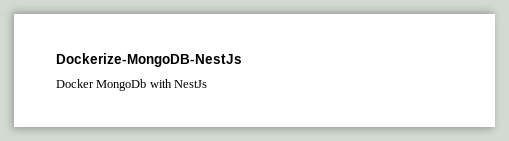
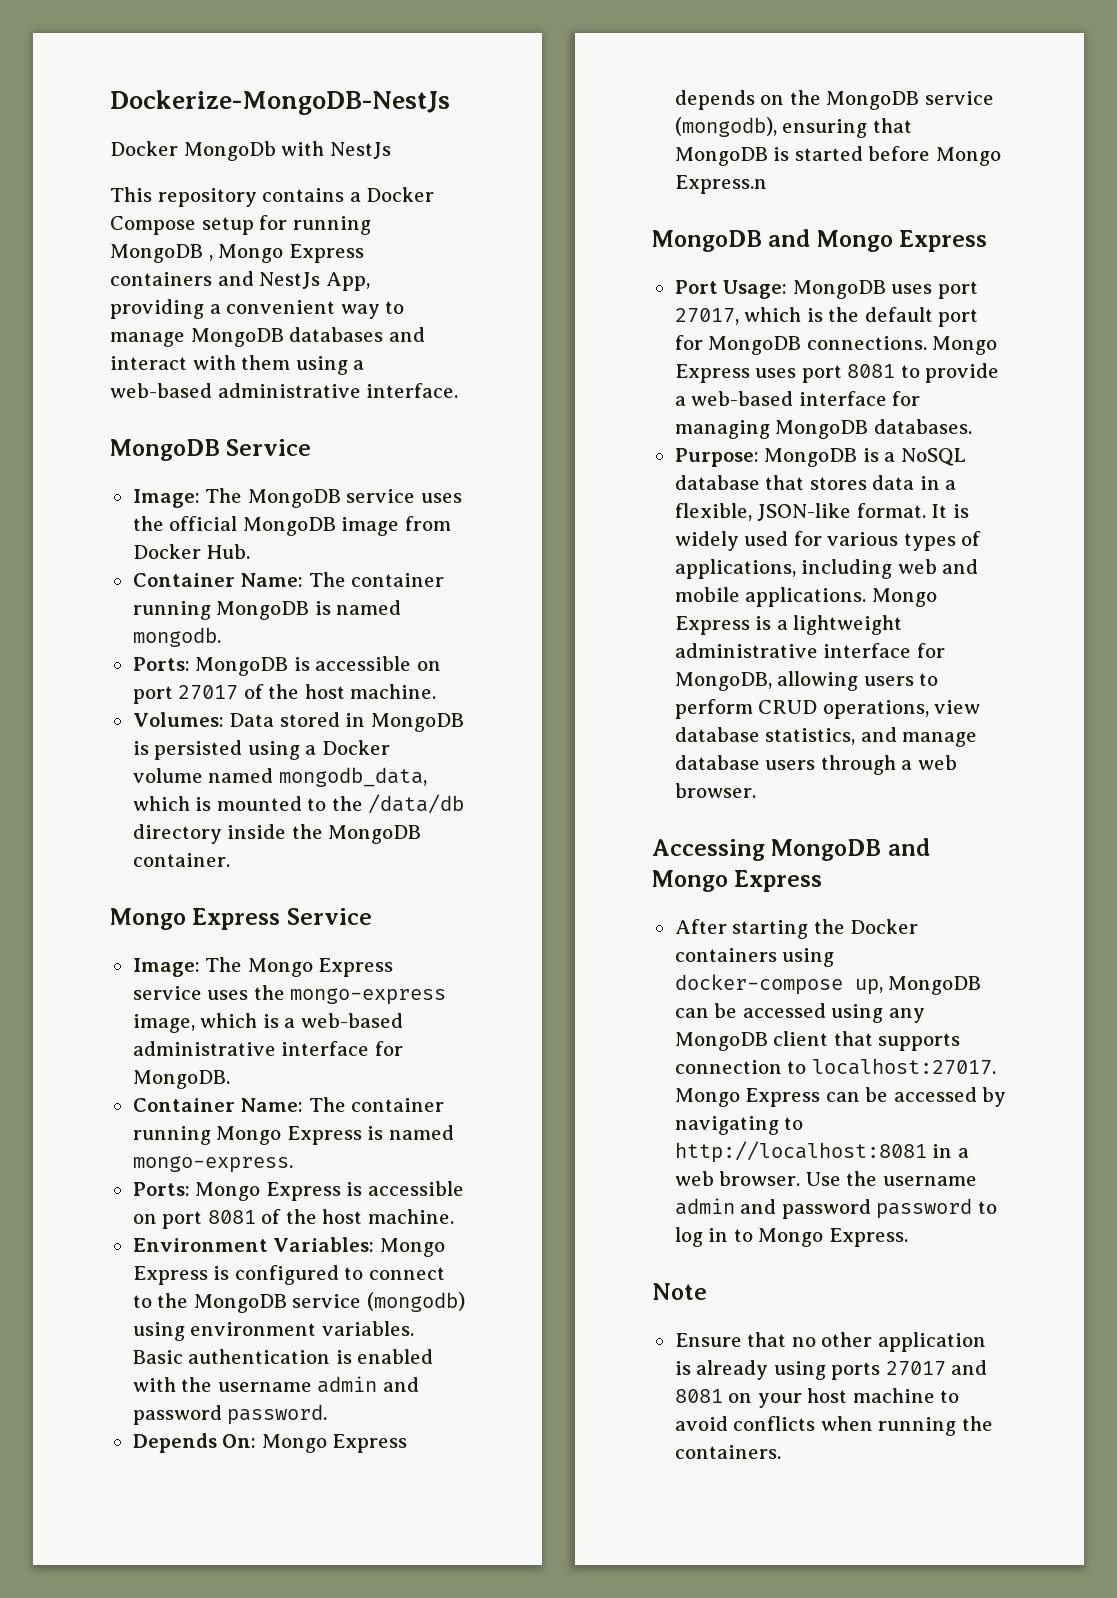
+ This repository contains a Docker Compose setup for running MongoDB , Mongo Express containers and NestJs App, providing a convenient way to manage MongoDB databases and interact with them using a web-based administrative interface.
+ MongoDB Service
+ Image: The MongoDB service uses the official MongoDB image from Docker Hub.
+ Container Name: The container running MongoDB is named mongodb.
+ Ports: MongoDB is accessible on port 27017 of the host machine.
+ Volumes: Data stored in MongoDB is persisted using a Docker volume named mongodb_data, which is mounted to the /data/db directory inside the MongoDB container.
+ Mongo Express Service
+ Image: The Mongo Express service uses the mongo-express image, which is a web-based administrative interface for MongoDB.
+ Container Name: The container running Mongo Express is named mongo-express.
+ Ports: Mongo Express is accessible on port 8081 of the host machine.
+ Environment Variables: Mongo Express is configured to connect to the MongoDB service (mongodb) using environment variables. Basic authentication is enabled with the username admin and password password.
+ Depends On: Mongo Express depends on the MongoDB service (mongodb), ensuring that MongoDB is started before Mongo Express.n
+ MongoDB and Mongo Express
+ Port Usage: MongoDB uses port 27017, which is the default port for MongoDB connections. Mongo Express uses port 8081 to provide a web-based interface for managing MongoDB databases.
+ Purpose: MongoDB is a NoSQL database that stores data in a flexible, JSON-like format. It is widely used for various types of applications, including web and mobile applications. Mongo Express is a lightweight administrative interface for MongoDB, allowing users to perform CRUD operations, view database statistics, and manage database users through a web browser.
+ Accessing MongoDB and Mongo Express
+ After starting the Docker containers using docker-compose up, MongoDB can be accessed using any MongoDB client that supports connection to localhost:27017. Mongo Express can be accessed by navigating to http://localhost:8081 in a web browser. Use the username admin and password password to log in to Mongo Express.
+ Note
+ Ensure that no other application is already using ports 27017 and 8081 on your host machine to avoid conflicts when running the containers.

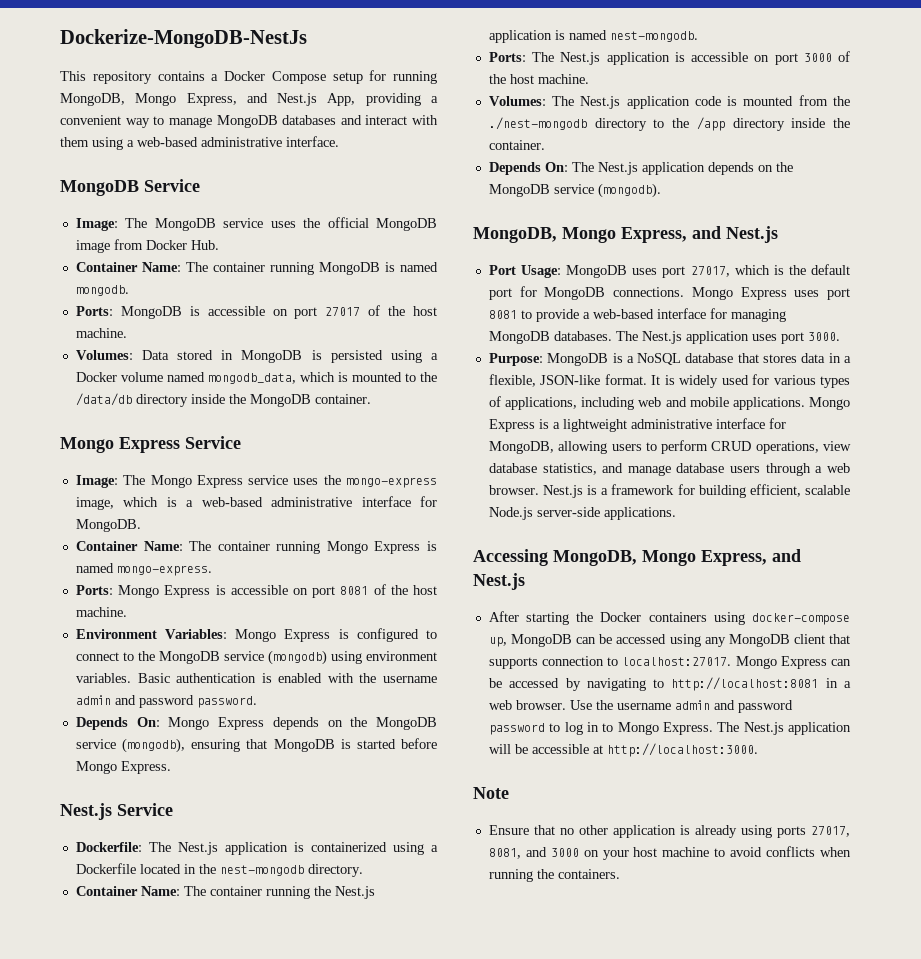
- Docker MongoDb with NestJs
- This repository contains a Docker Compose setup for running MongoDB , Mongo Express containers and NestJs App, providing a convenient way to manage MongoDB databases and interact with them using a web-based administrative interface.
+ This repository contains a Docker Compose setup for running MongoDB, Mongo Express, and Nest.js App, providing a convenient way to manage MongoDB databases and interact with them using a web-based administrative interface.
- Depends On: Mongo Express depends on the MongoDB service (mongodb), ensuring that MongoDB is started before Mongo Express.n
- MongoDB and Mongo Express
+ Depends On: Mongo Express depends on the MongoDB service (mongodb), ensuring that MongoDB is started before Mongo Express.
+ Nest.js Service
+ Dockerfile: The Nest.js application is containerized using a Dockerfile located in the nest-mongodb directory.
+ Container Name: The container running the Nest.js application is named nest-mongodb.
+ Ports: The Nest.js application is accessible on port 3000 of the host machine.
+ Volumes: The Nest.js application code is mounted from the ./nest-mongodb directory to the /app directory inside the container.
+ Depends On: The Nest.js application depends on the MongoDB service (mongodb).
+ MongoDB, Mongo Express, and Nest.js
+ The Nest.js application uses port 3000.
- Mongo Express is a lightweight administrative interface for MongoDB, allowing users to perform CRUD operations, view database statistics, and manage database users through a web browser.
- Accessing MongoDB and Mongo Express
+ Mongo Express is a lightweight administrative interface for MongoDB, allowing users to perform CRUD operations, view database statistics, and manage database users through a web browser. Nest.js is a framework for building efficient, scalable Node.js server-side applications.
+ Accessing MongoDB, Mongo Express, and Nest.js
+ The Nest.js application will be accessible at http://localhost:3000.
- Ensure that no other application is already using ports 27017 and 8081 on your host machine to avoid conflicts when running the containers.
+ Ensure that no other application is already using ports 27017, 8081, and 3000 on your host machine to avoid conflicts when running the containers.

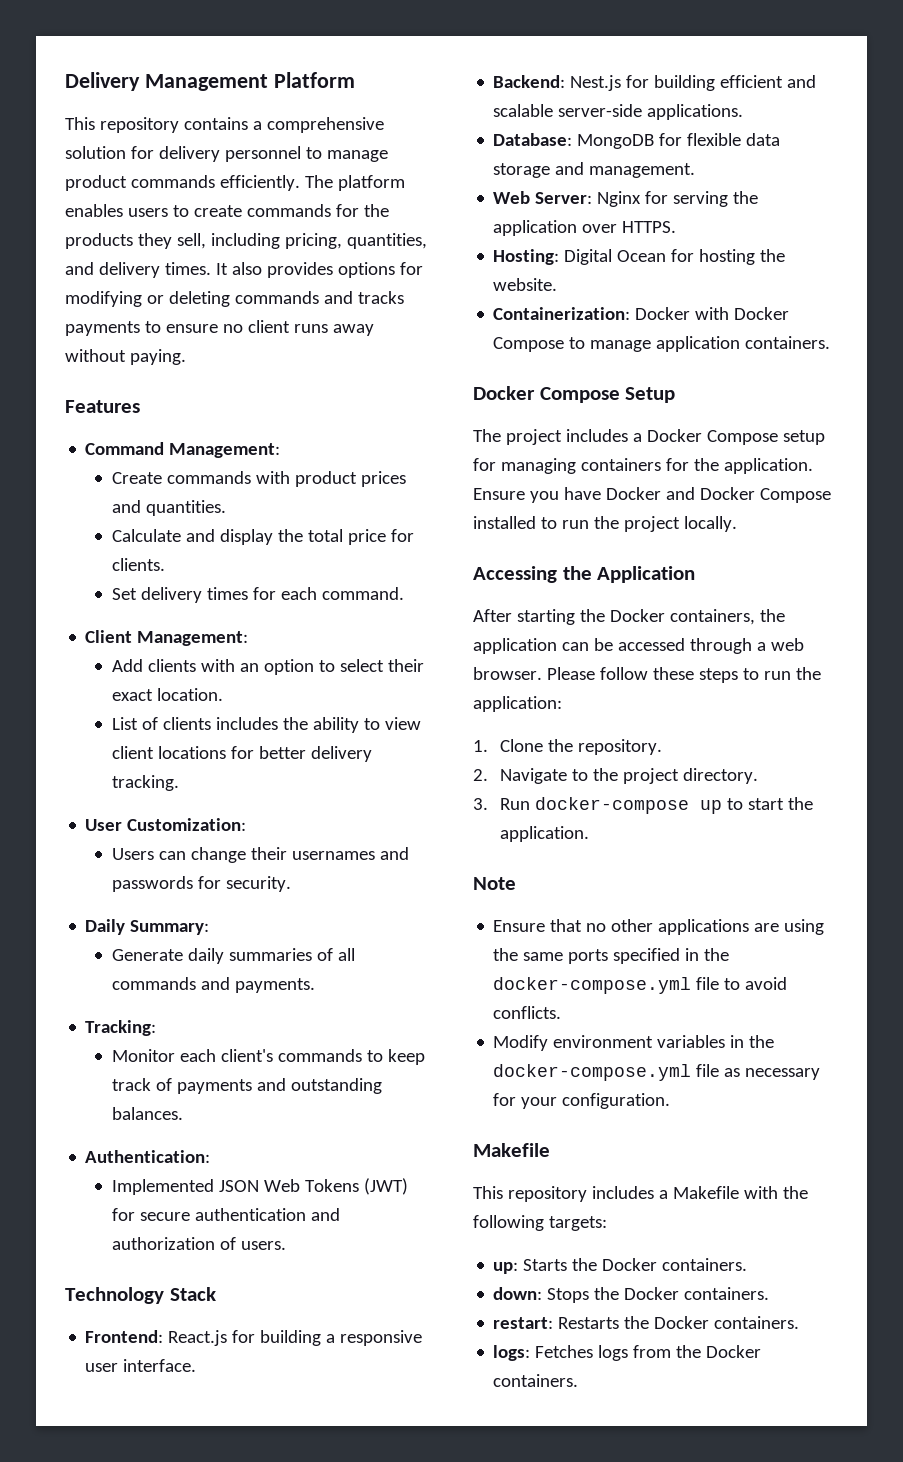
- Dockerize-MongoDB-NestJs
+ Delivery Management Platform
- This repository contains a Docker Compose setup for running MongoDB, Mongo Express, and Nest.js App, providing a convenient way to manage MongoDB databases and interact with them using a web-based administrative interface.
- MongoDB Service
- Image: The MongoDB service uses the official MongoDB image from Docker Hub.
- Container Name: The container running MongoDB is named mongodb.
- Ports: MongoDB is accessible on port 27017 of the host machine.
- Volumes: Data stored in MongoDB is persisted using a Docker volume named mongodb_data, which is mounted to the /data/db directory inside the MongoDB container.
- Mongo Express Service
- Image: The Mongo Express service uses the mongo-express image, which is a web-based administrative interface for MongoDB.
- Container Name: The container running Mongo Express is named mongo-express.
- Ports: Mongo Express is accessible on port 8081 of the host machine.
- Environment Variables: Mongo Express is configured to connect to the MongoDB service (mongodb) using environment variables. Basic authentication is enabled with the username admin and password password.
- Depends On: Mongo Express depends on the MongoDB service (mongodb), ensuring that MongoDB is started before Mongo Express.
- Nest.js Service
- Dockerfile: The Nest.js application is containerized using a Dockerfile located in the nest-mongodb directory.
- Container Name: The container running the Nest.js application is named nest-mongodb.
- Ports: The Nest.js application is accessible on port 3000 of the host machine.
- Volumes: The Nest.js application code is mounted from the ./nest-mongodb directory to the /app directory inside the container.
- Depends On: The Nest.js application depends on the MongoDB service (mongodb).
- MongoDB, Mongo Express, and Nest.js
- Port Usage: MongoDB uses port 27017, which is the default port for MongoDB connections. Mongo Express uses port 8081 to provide a web-based interface for managing MongoDB databases. The Nest.js application uses port 3000.
- Purpose: MongoDB is a NoSQL database that stores data in a flexible, JSON-like format. It is widely used for various types of applications, including web and mobile applications. Mongo Express is a lightweight administrative interface for MongoDB, allowing users to perform CRUD operations, view database statistics, and manage database users through a web browser. Nest.js is a framework for building efficient, scalable Node.js server-side applications.
- Accessing MongoDB, Mongo Express, and Nest.js
- After starting the Docker containers using docker-compose up, MongoDB can be accessed using any MongoDB client that supports connection to localhost:27017. Mongo Express can be accessed by navigating to http://localhost:8081 in a web browser. Use the username admin and password password to log in to Mongo Express. The Nest.js application will be accessible at http://localhost:3000.
+ This repository contains a comprehensive solution for delivery personnel to manage product commands efficiently. The platform enables users to create commands for the products they sell, including pricing, quantities, and delivery times. It also provides options for modifying or deleting commands and tracks payments to ensure no client runs away without paying.
+ Features
+ Command Management:
+ Create commands with product prices and quantities.
+ Calculate and display the total price for clients.
+ Set delivery times for each command.
+ Client Management:
+ Add clients with an option to select their exact location.
+ List of clients includes the ability to view client locations for better delivery tracking.
+ User Customization:
+ Users can change their usernames and passwords for security.
+ Daily Summary:
+ Generate daily summaries of all commands and payments.
+ Tracking:
+ Monitor each client's commands to keep track of payments and outstanding balances.
+ Authentication:
+ Implemented JSON Web Tokens (JWT) for secure authentication and authorization of users.
+ Technology Stack
+ Frontend: React.js for building a responsive user interface.
+ Backend: Nest.js for building efficient and scalable server-side applications.
+ Database: MongoDB for flexible data storage and management.
+ Web Server: Nginx for serving the application over HTTPS.
+ Hosting: Digital Ocean for hosting the website.
+ Containerization: Docker with Docker Compose to manage application containers.
+ Docker Compose Setup
+ The project includes a Docker Compose setup for managing containers for the application. Ensure you have Docker and Docker Compose installed to run the project locally.
+ Accessing the Application
+ After starting the Docker containers, the application can be accessed through a web browser. Please follow these steps to run the application:
+ 1. Clone the repository.
+ 2. Navigate to the project directory.
+ 3. Run docker-compose up to start the application.
- Ensure that no other application is already using ports 27017, 8081, and 3000 on your host machine to avoid conflicts when running the containers.
+ Ensure that no other applications are using the same ports specified in the docker-compose.yml file to avoid conflicts.
+ Modify environment variables in the docker-compose.yml file as necessary for your configuration.
+ Makefile
+ This repository includes a Makefile with the following targets:
+ up: Starts the Docker containers.
+ down: Stops the Docker containers.
+ restart: Restarts the Docker containers.
+ logs: Fetches logs from the Docker containers.

